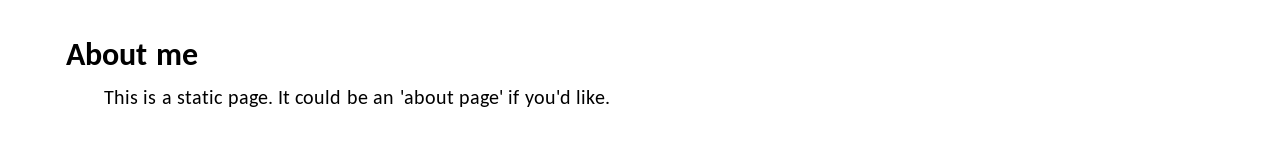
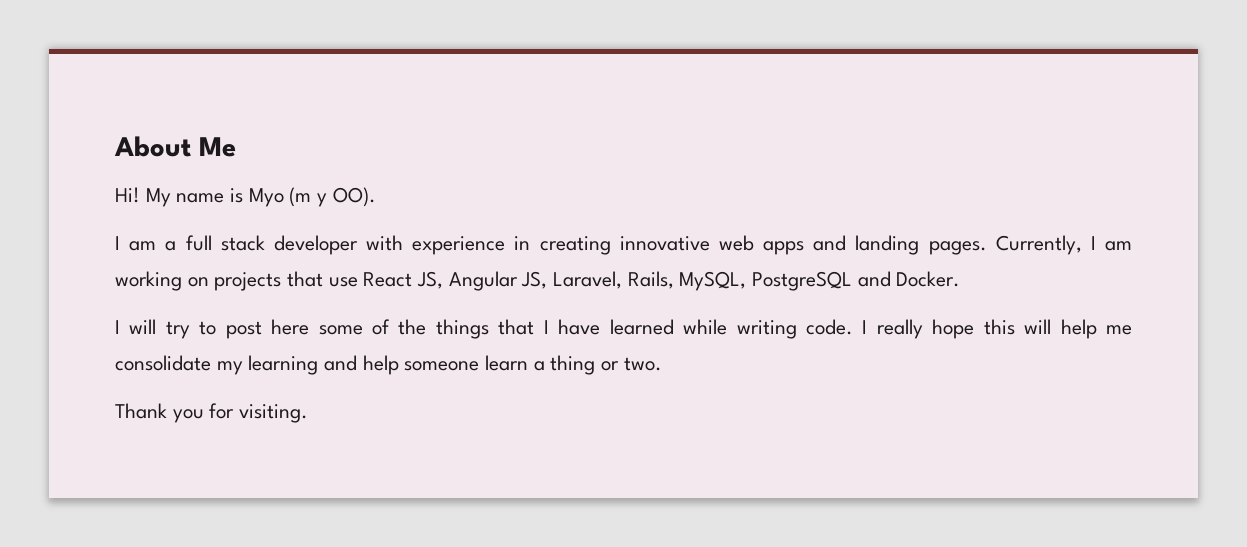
- About me
- This is a static page. It could be an 'about page' if you'd like.
+ About Me
+ Hi! My name is Myo (m y OO).
+ I am a full stack developer with experience in creating innovative web apps and landing pages. Currently, I am working on projects that use React JS, Angular JS, Laravel, Rails, MySQL, PostgreSQL and Docker.
+ I will try to post here some of the things that I have learned while writing code. I really hope this will help me consolidate my learning and help someone learn a thing or two.
+ Thank you for visiting.

